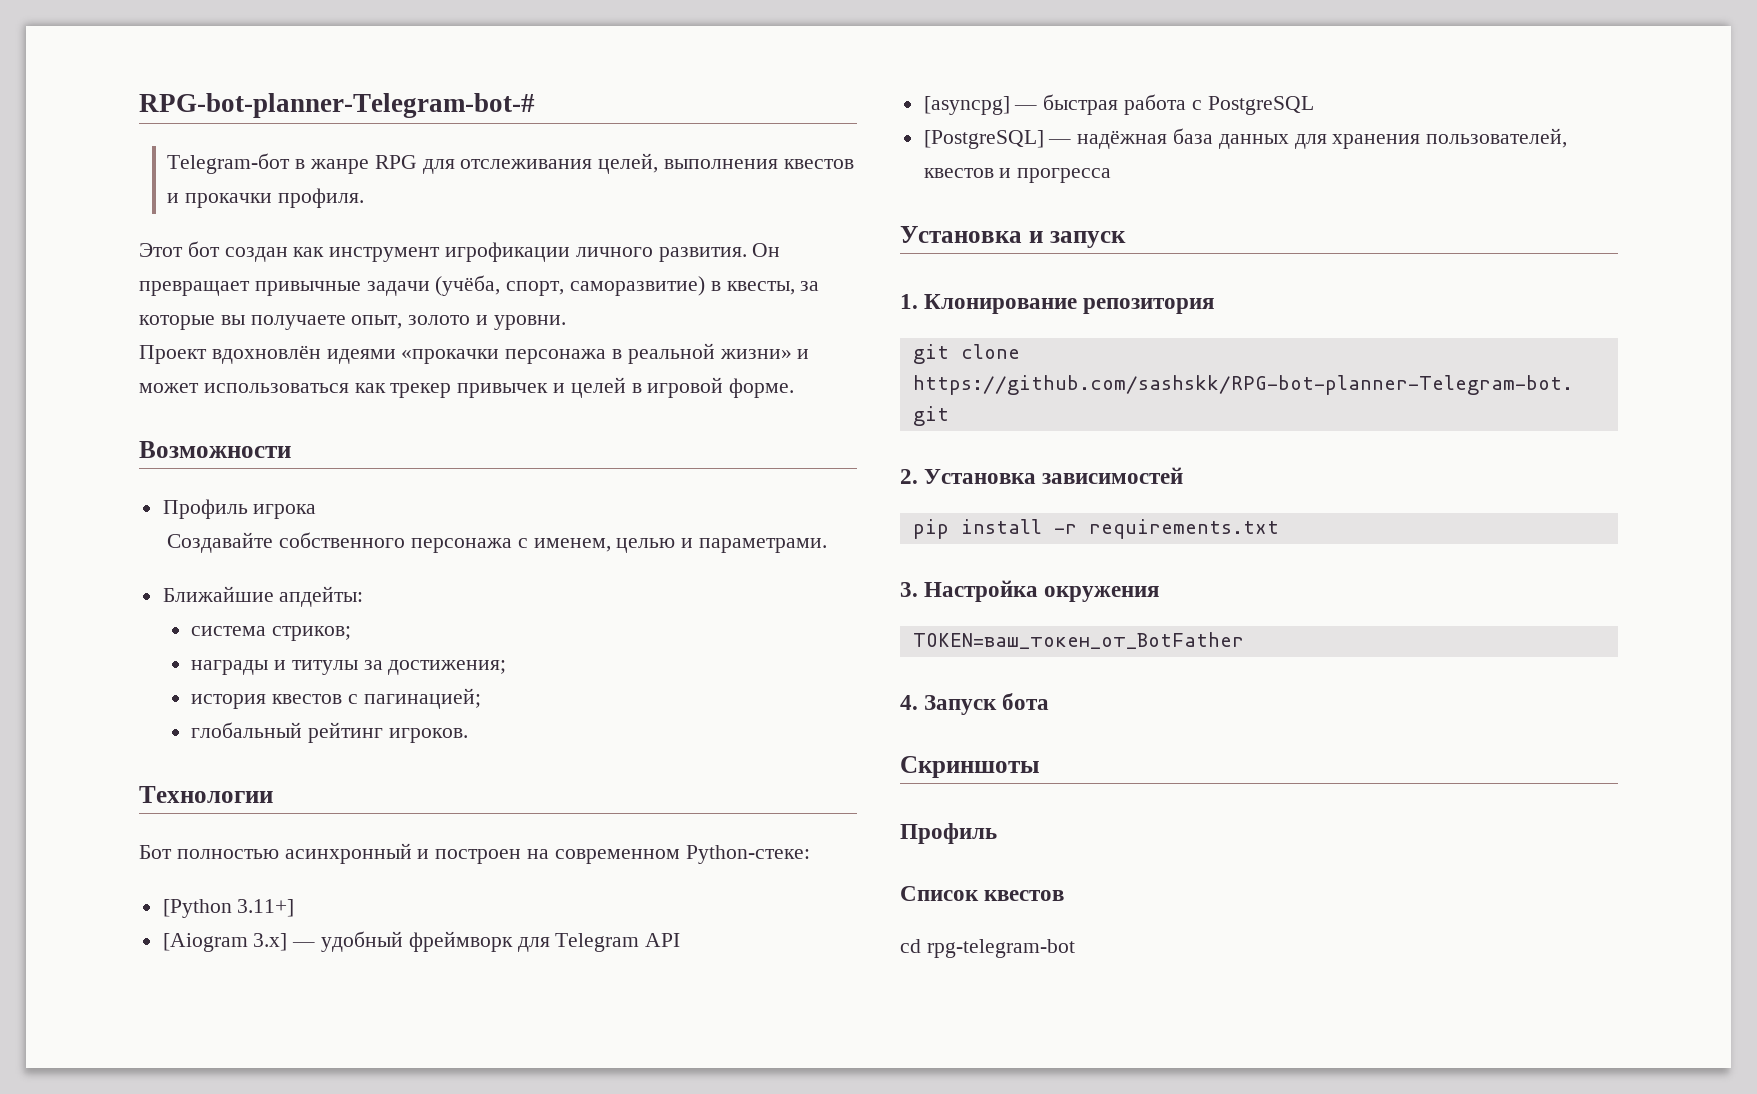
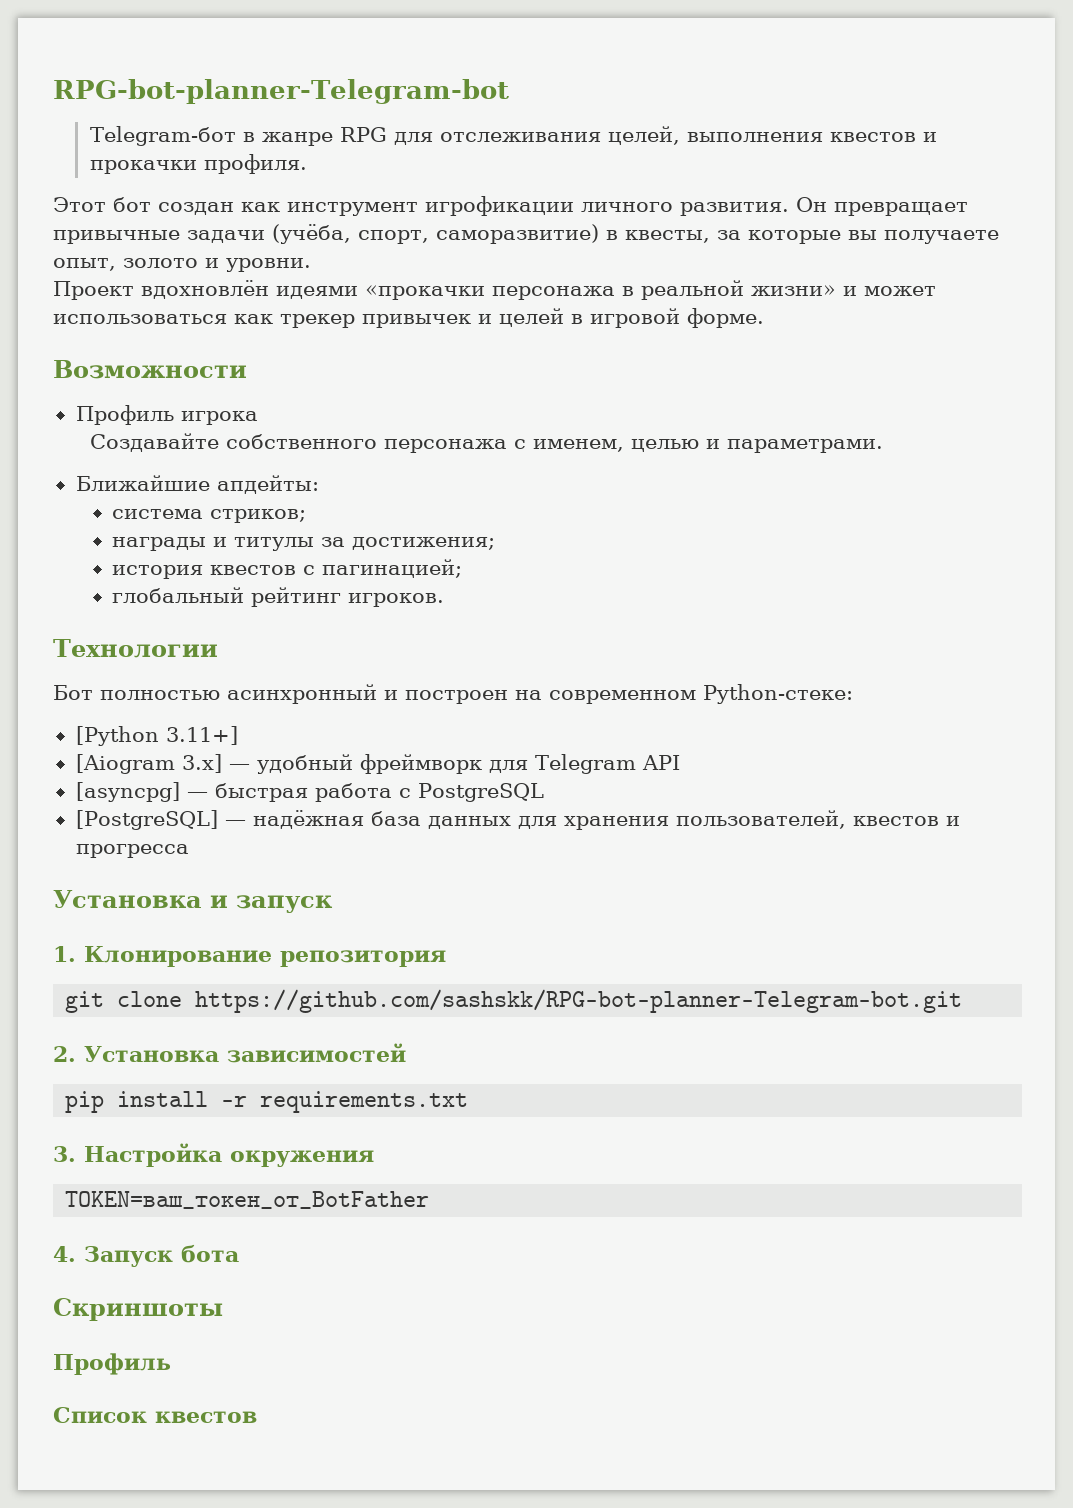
- RPG-bot-planner-Telegram-bot-#
+ RPG-bot-planner-Telegram-bot
- cd rpg-telegram-bot

